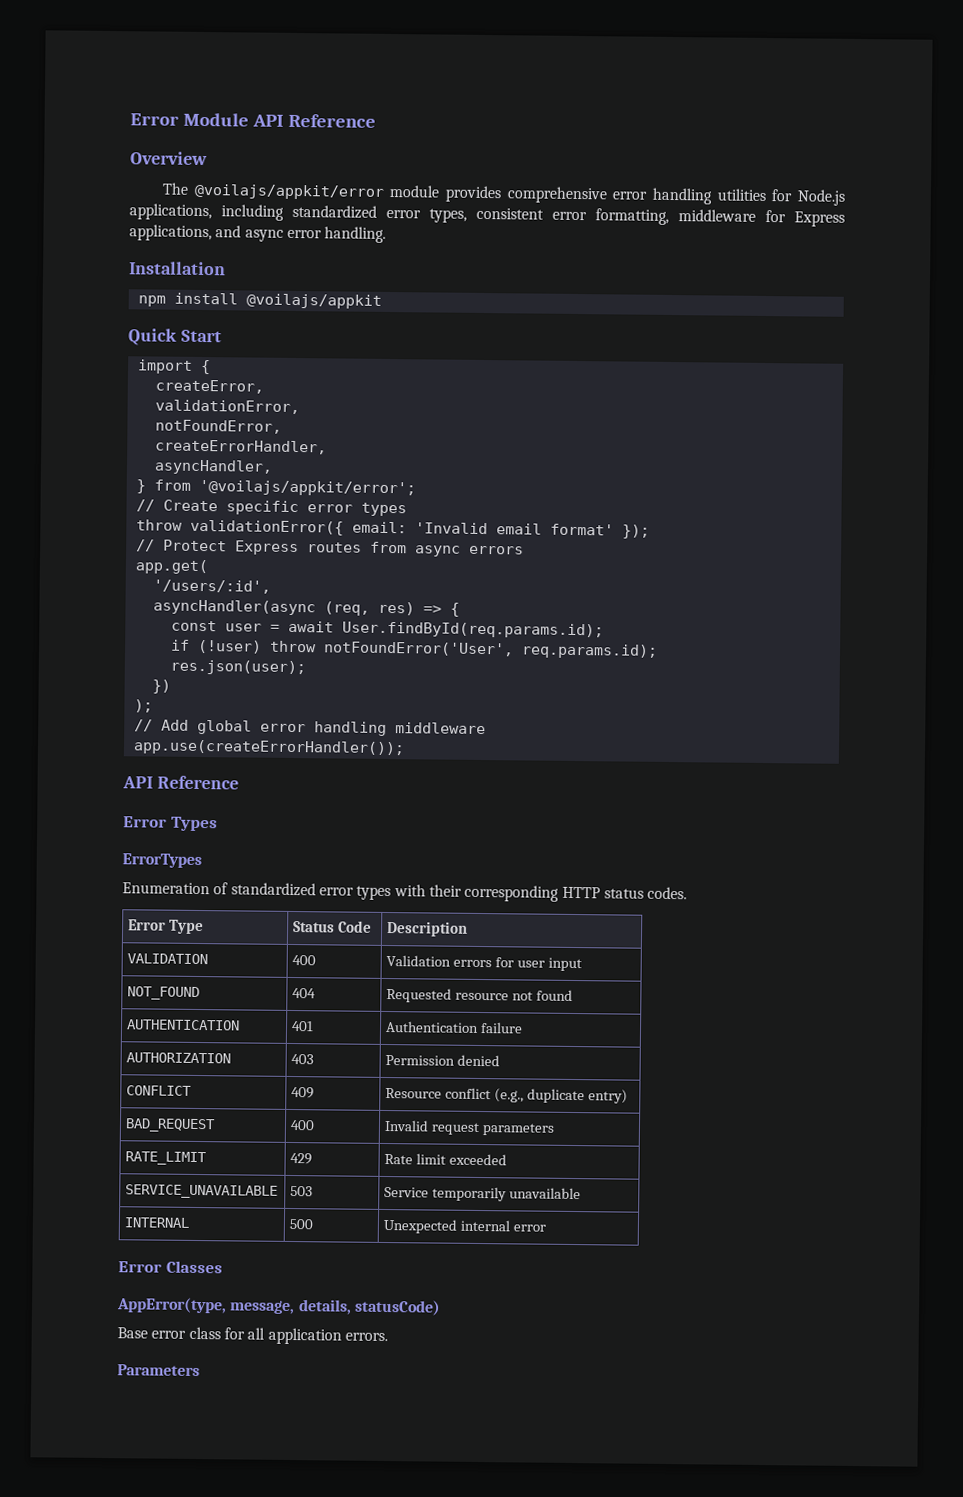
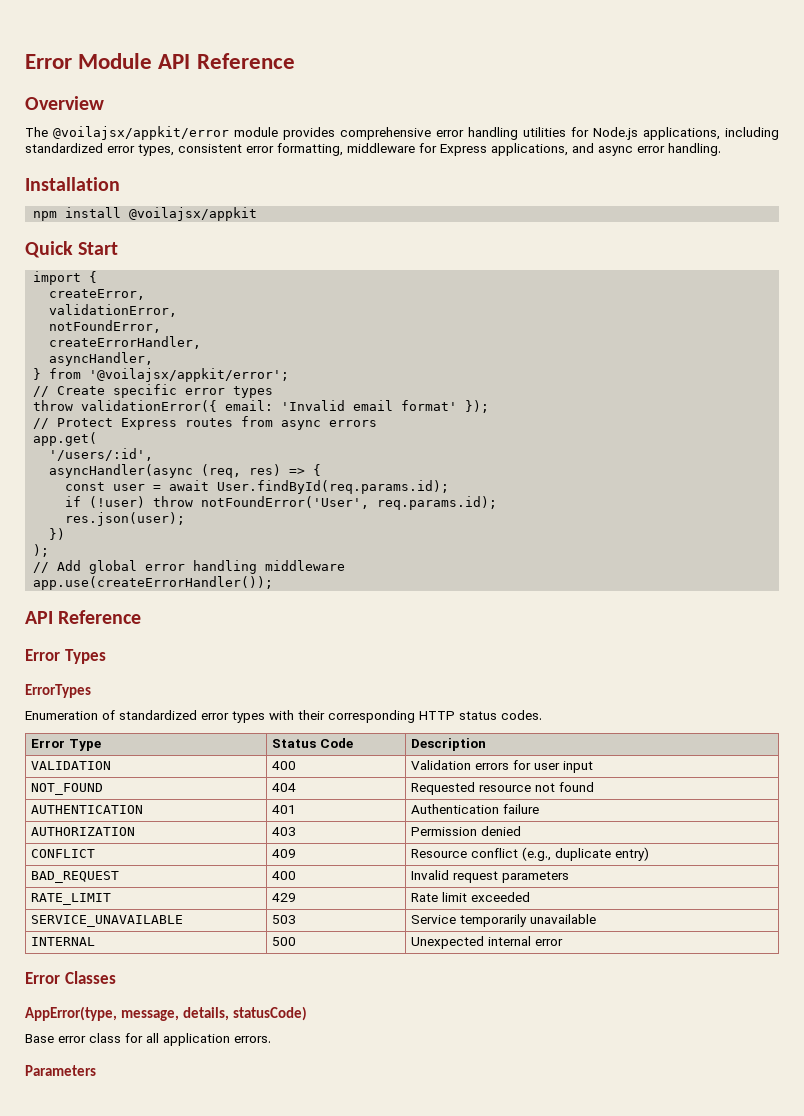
- The @voilajs/appkit/error module provides comprehensive error handling utilities for Node.js applications, including standardized error types, consistent error formatting, middleware for Express applications, and async error handling.
+ The @voilajsx/appkit/error module provides comprehensive error handling utilities for Node.js applications, including standardized error types, consistent error formatting, middleware for Express applications, and async error handling.
- npm install @voilajs/appkit
+ npm install @voilajsx/appkit
- } from '@voilajs/appkit/error';
+ } from '@voilajsx/appkit/error';

